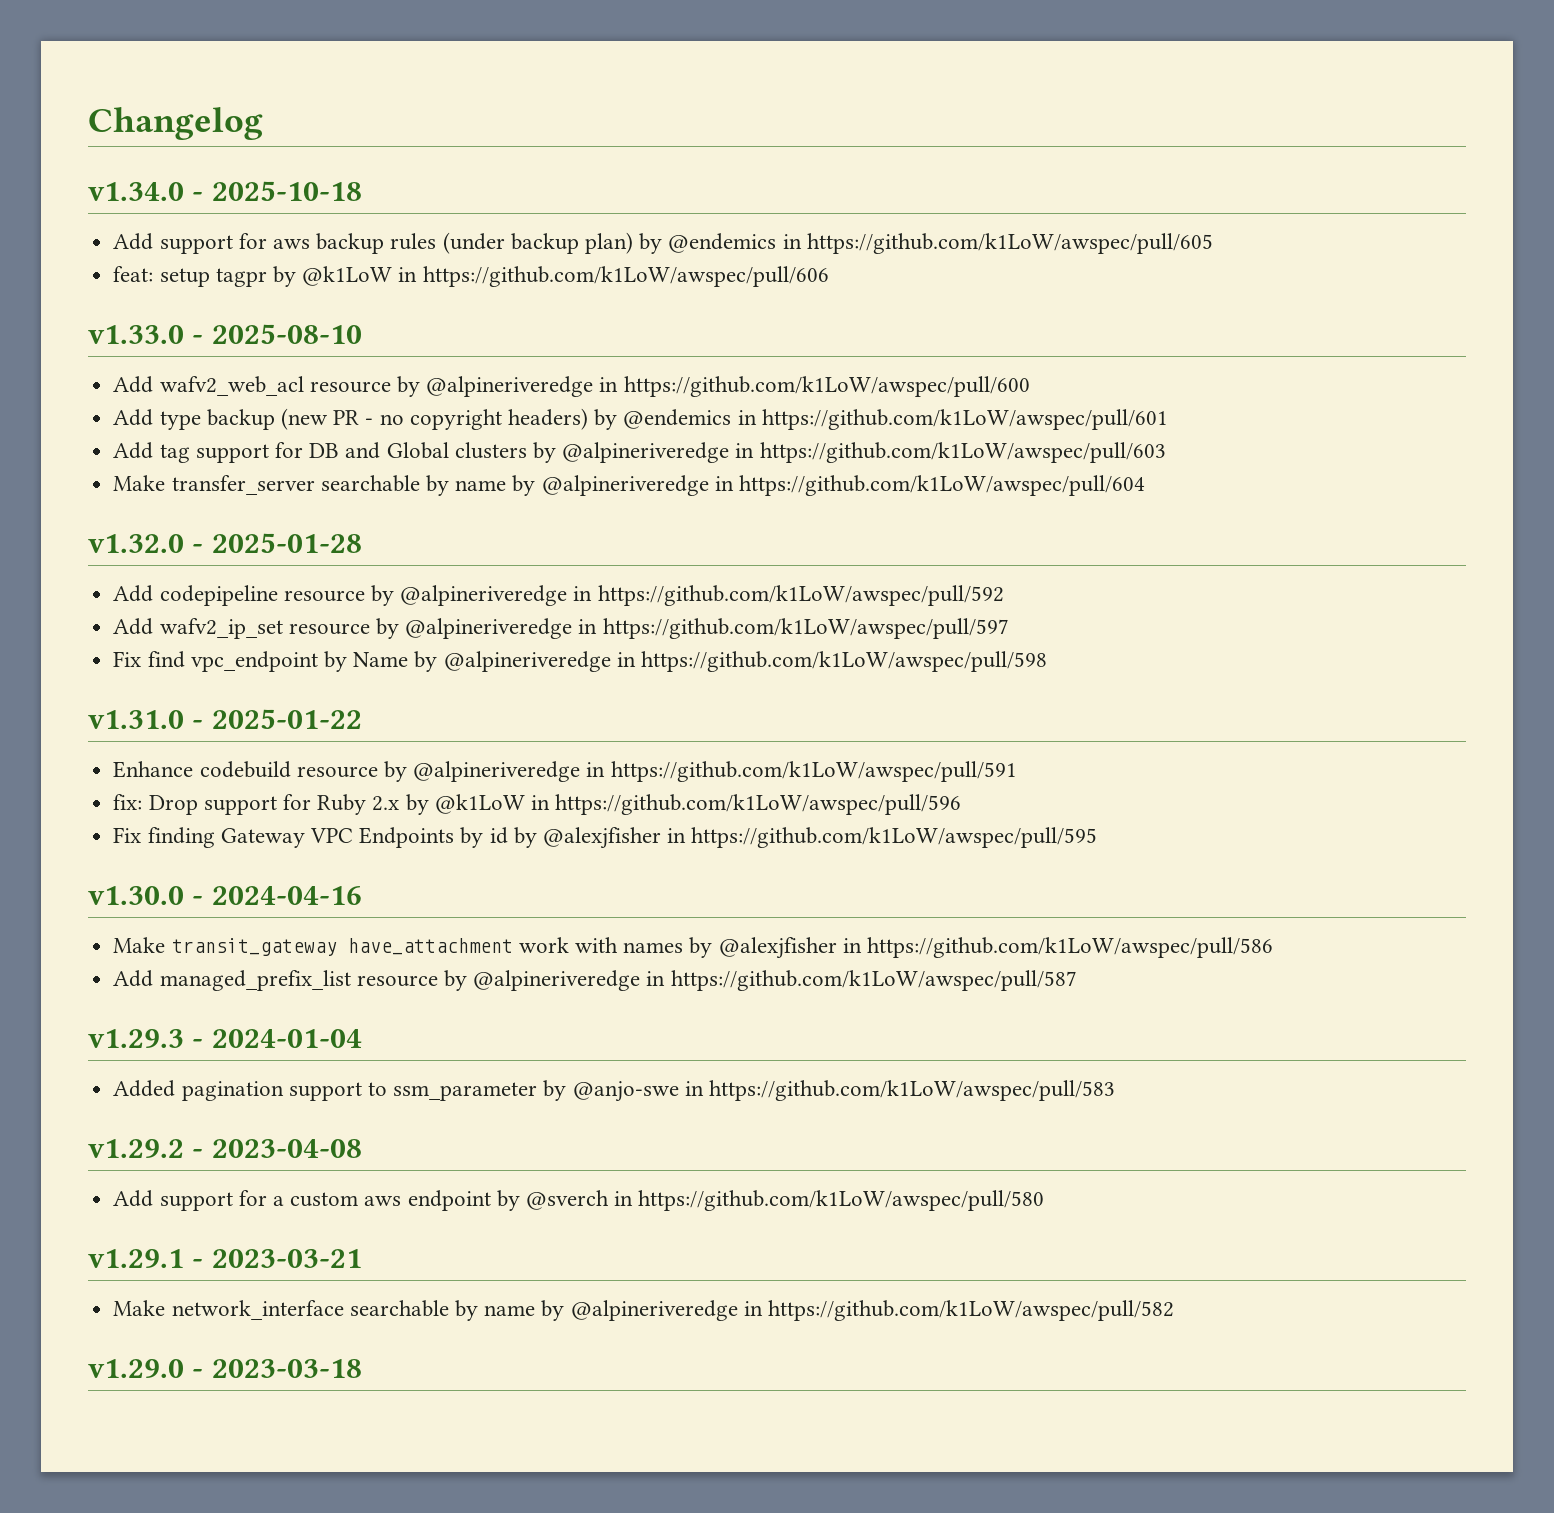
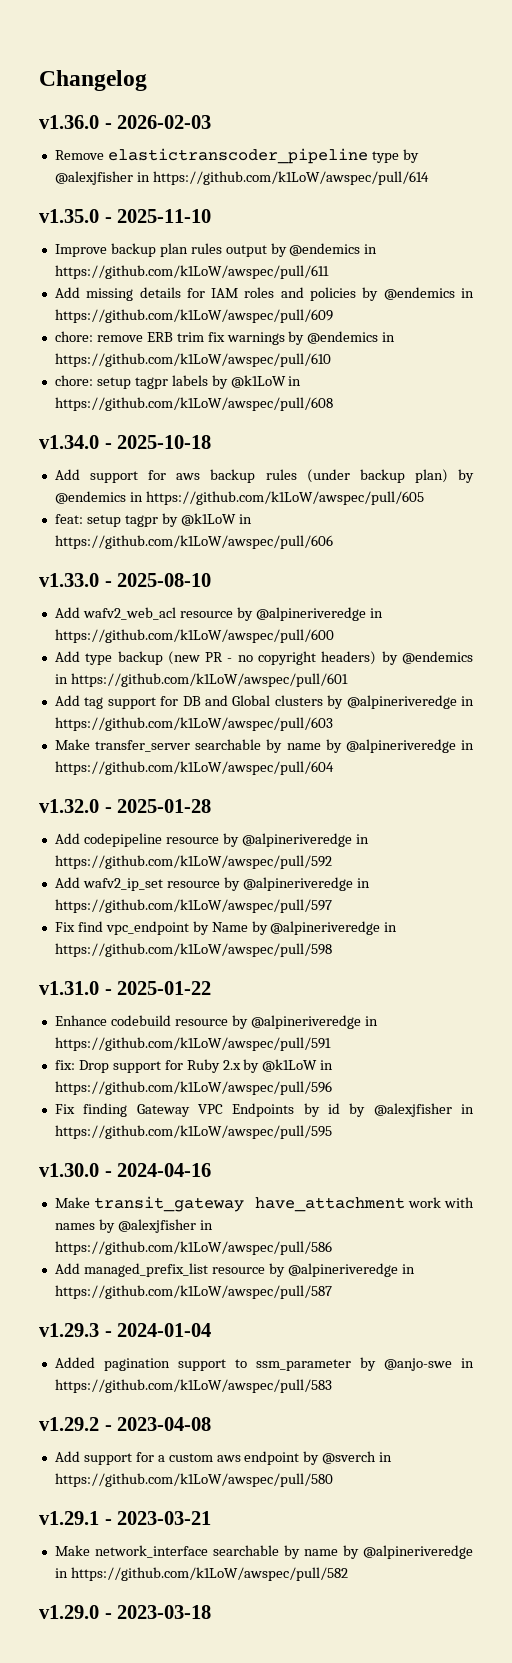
+ v1.36.0 - 2026-02-03
+ Remove elastictranscoder_pipeline type by @alexjfisher in https://github.com/k1LoW/awspec/pull/614
+ v1.35.0 - 2025-11-10
+ Improve backup plan rules output by @endemics in https://github.com/k1LoW/awspec/pull/611
+ Add missing details for IAM roles and policies by @endemics in https://github.com/k1LoW/awspec/pull/609
+ chore: remove ERB trim fix warnings by @endemics in https://github.com/k1LoW/awspec/pull/610
+ chore: setup tagpr labels by @k1LoW in https://github.com/k1LoW/awspec/pull/608

